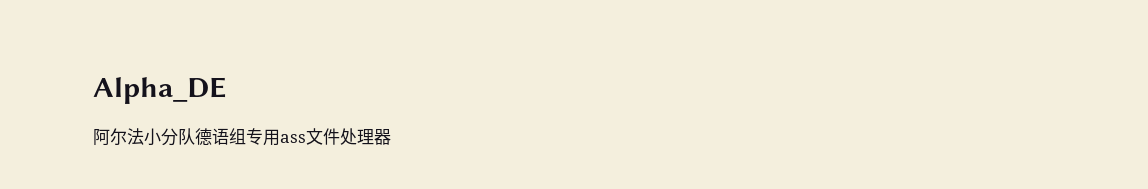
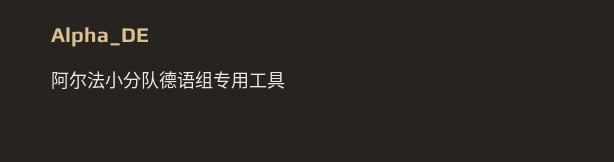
- 阿尔法小分队德语组专用ass文件处理器
+ 阿尔法小分队德语组专用工具

